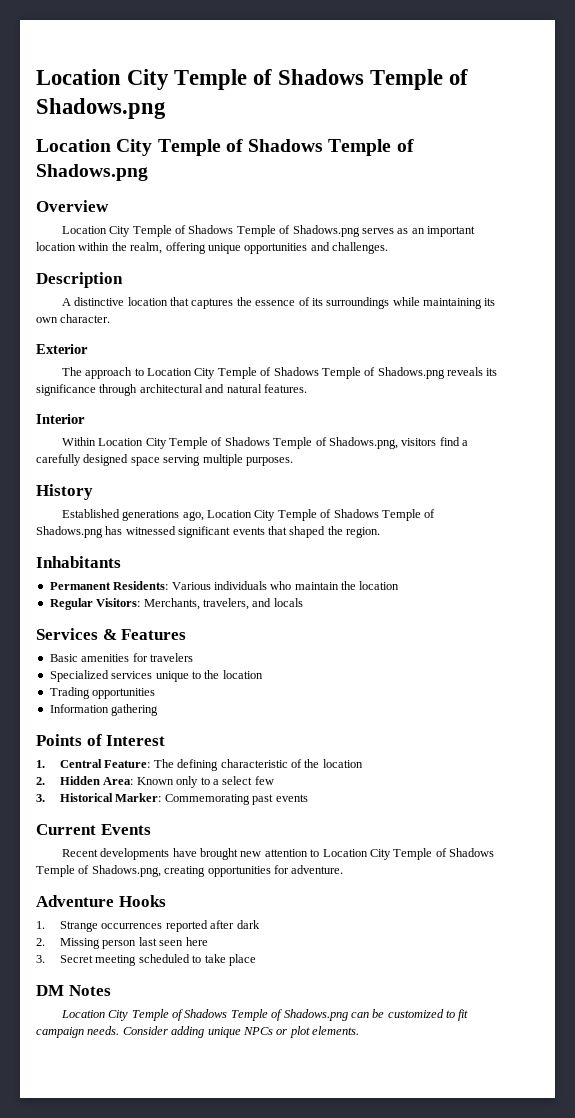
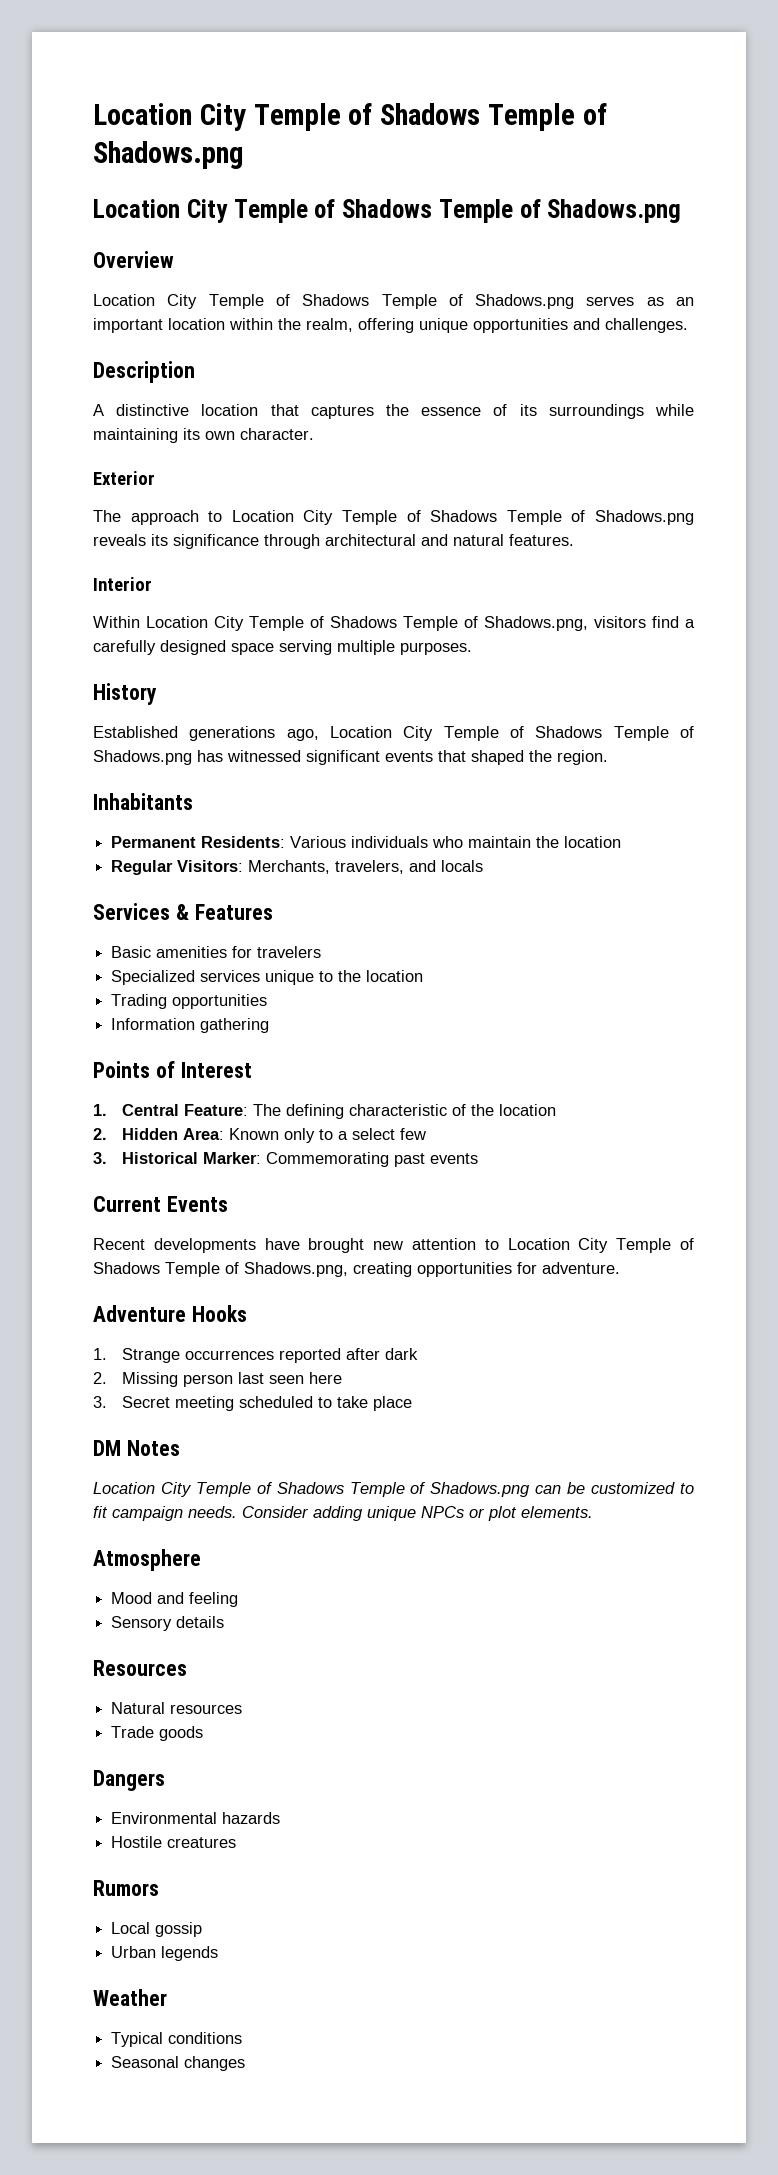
+ Atmosphere
+ Mood and feeling
+ Sensory details
+ Resources
+ Natural resources
+ Trade goods
+ Dangers
+ Environmental hazards
+ Hostile creatures
+ Rumors
+ Local gossip
+ Urban legends
+ Weather
+ Typical conditions
+ Seasonal changes

